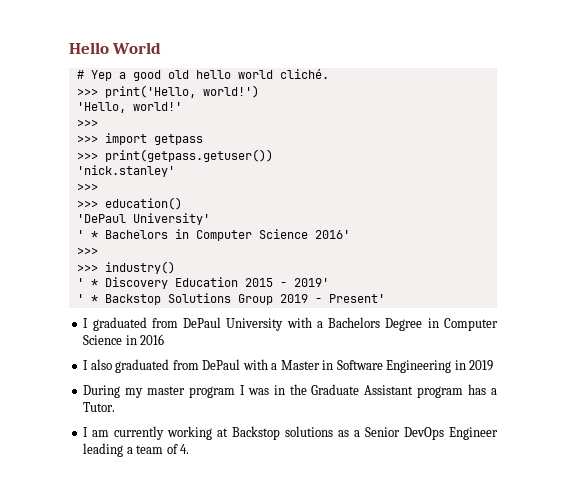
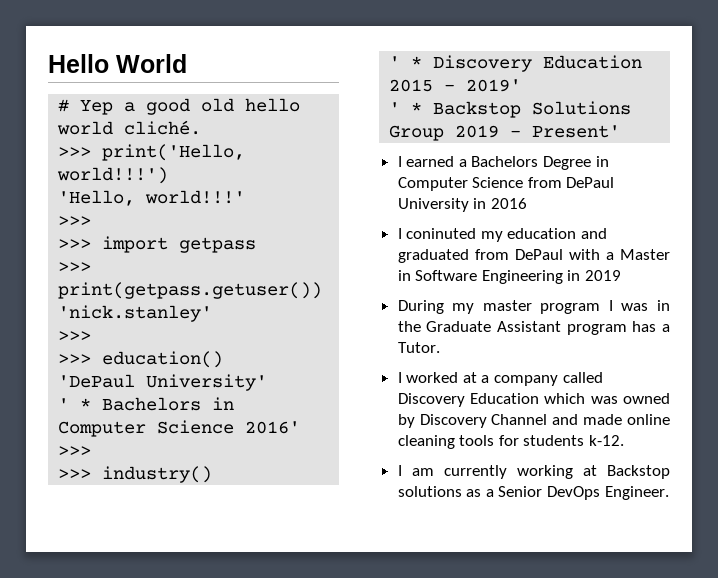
- >>> print('Hello, world!')
+ >>> print('Hello, world!!!')
- 'Hello, world!'
+ 'Hello, world!!!'
- I graduated from DePaul University with a Bachelors Degree in Computer Science in 2016
+ I earned a Bachelors Degree in Computer Science from DePaul University in 2016
- I also graduated from DePaul with a Master in Software Engineering in 2019
+ I coninuted my education and graduated from DePaul with a Master in Software Engineering in 2019
+ I worked at a company called Discovery Education which was owned by Discovery Channel and made online cleaning tools for students k-12.
- I am currently working at Backstop solutions as a Senior DevOps Engineer leading a team of 4.
+ I am currently working at Backstop solutions as a Senior DevOps Engineer.

